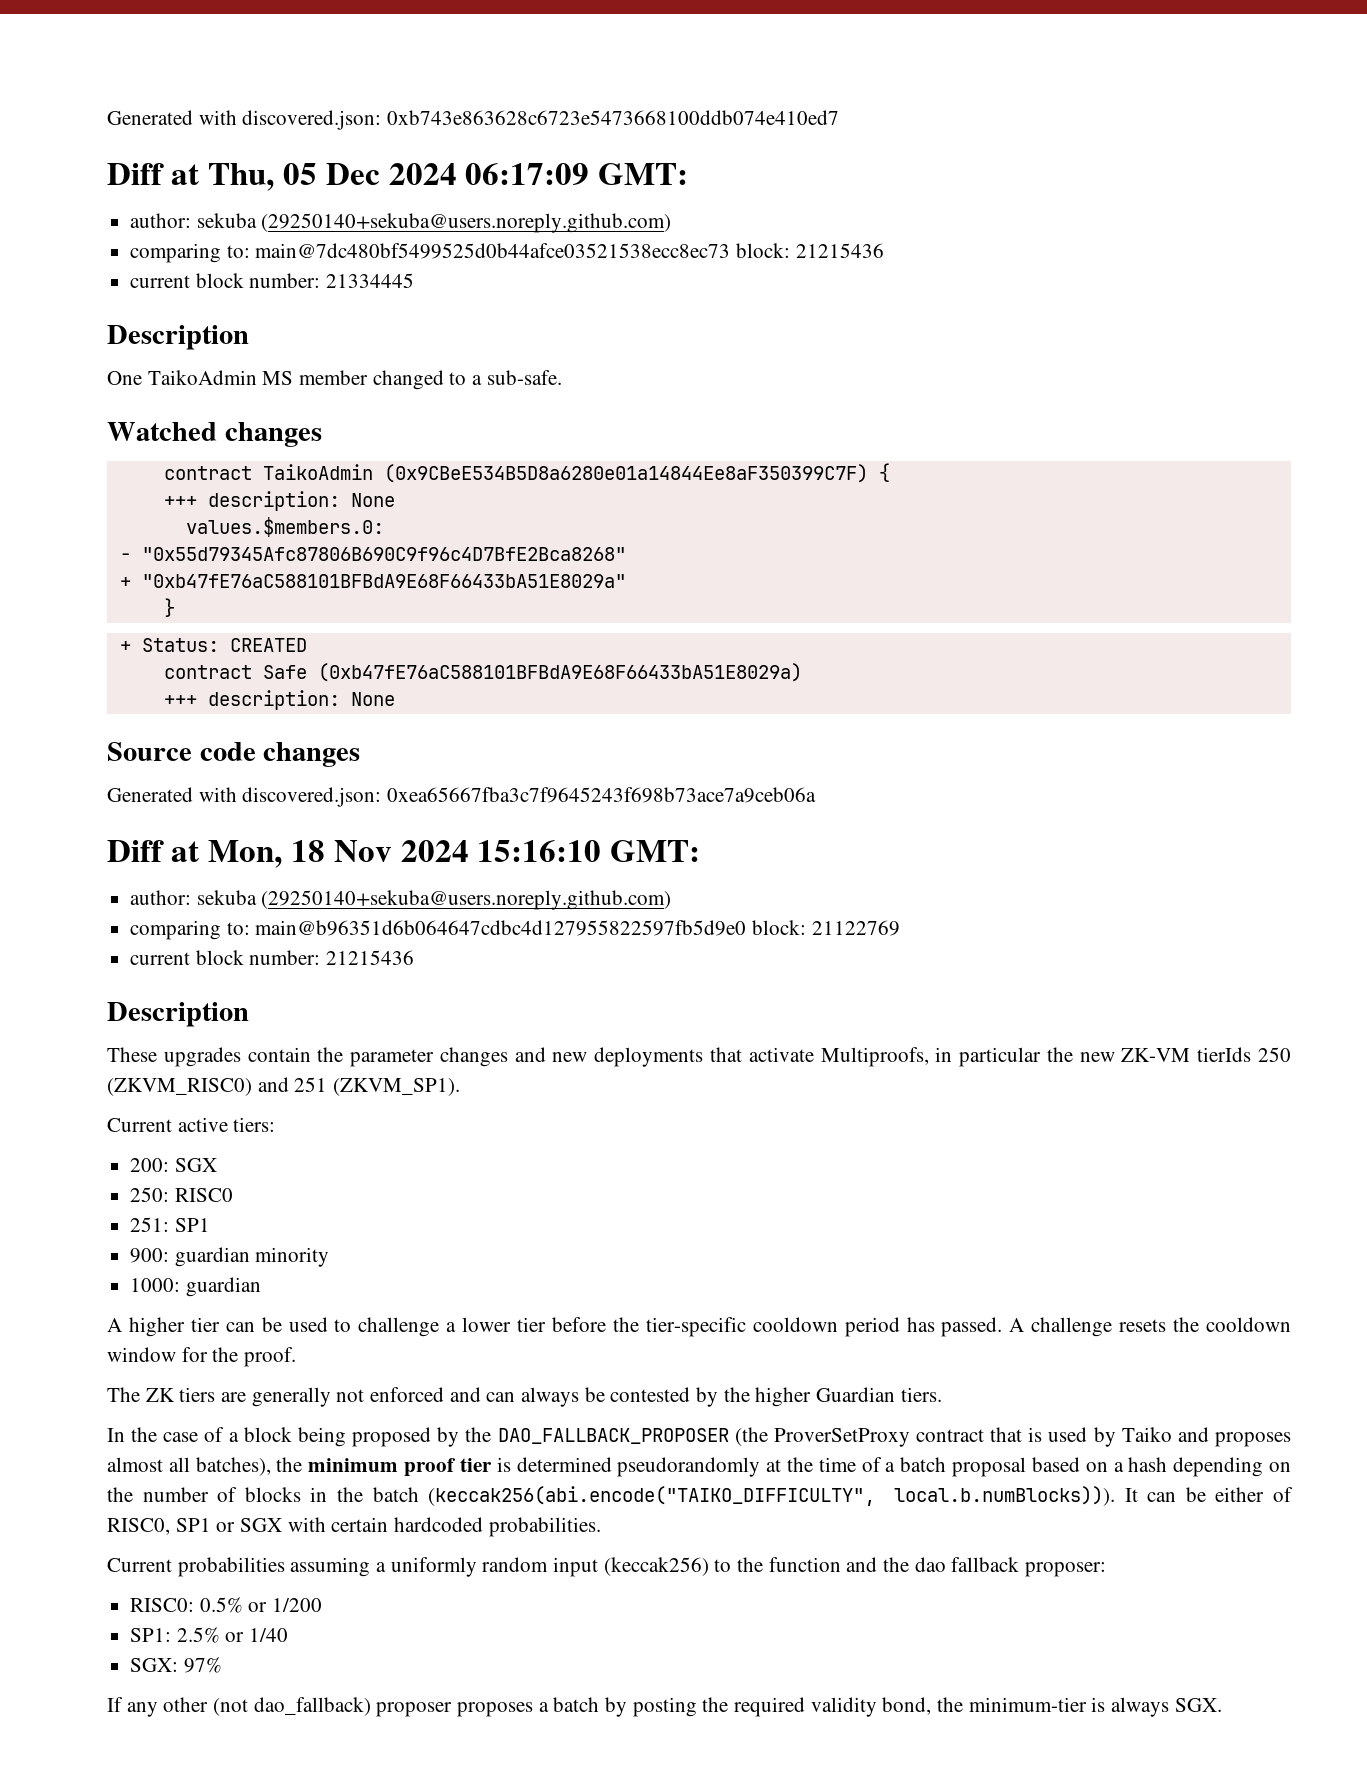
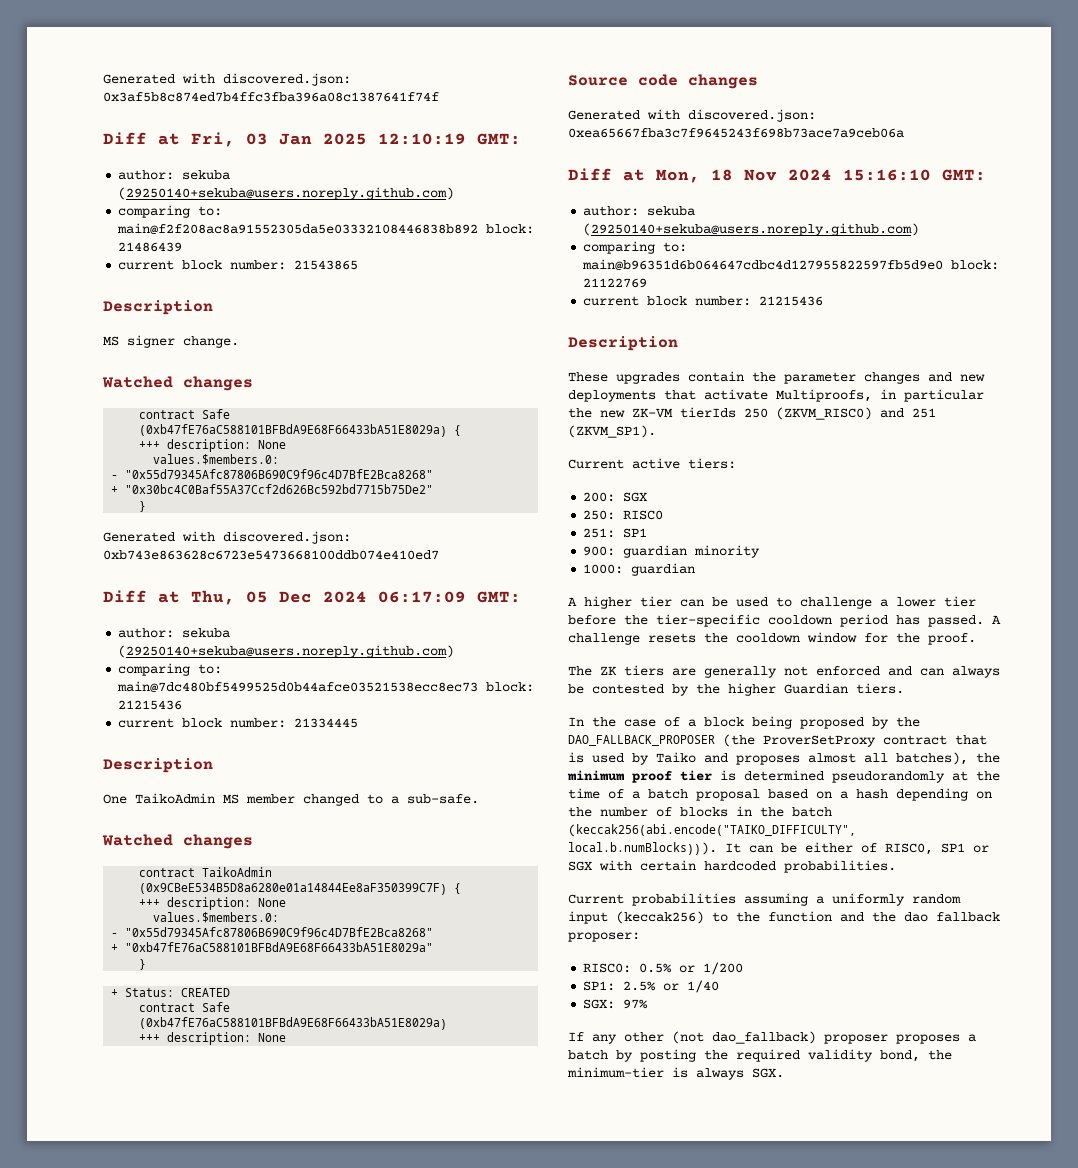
+ Generated with discovered.json: 0x3af5b8c874ed7b4ffc3fba396a08c1387641f74f
+ Diff at Fri, 03 Jan 2025 12:10:19 GMT:
+ author: sekuba (29250140+sekuba@users.noreply.github.com)
+ comparing to: main@f2f208ac8a91552305da5e03332108446838b892 block: 21486439
+ current block number: 21543865
+ Description
+ MS signer change.
+ Watched changes
+ contract Safe (0xb47fE76aC588101BFBdA9E68F66433bA51E8029a) {
+ +++ description: None
+ values.$members.0:
+ - "0x55d79345Afc87806B690C9f96c4D7BfE2Bca8268"
+ + "0x30bc4C0Baf55A37Ccf2d626Bc592bd7715b75De2"
+ }

